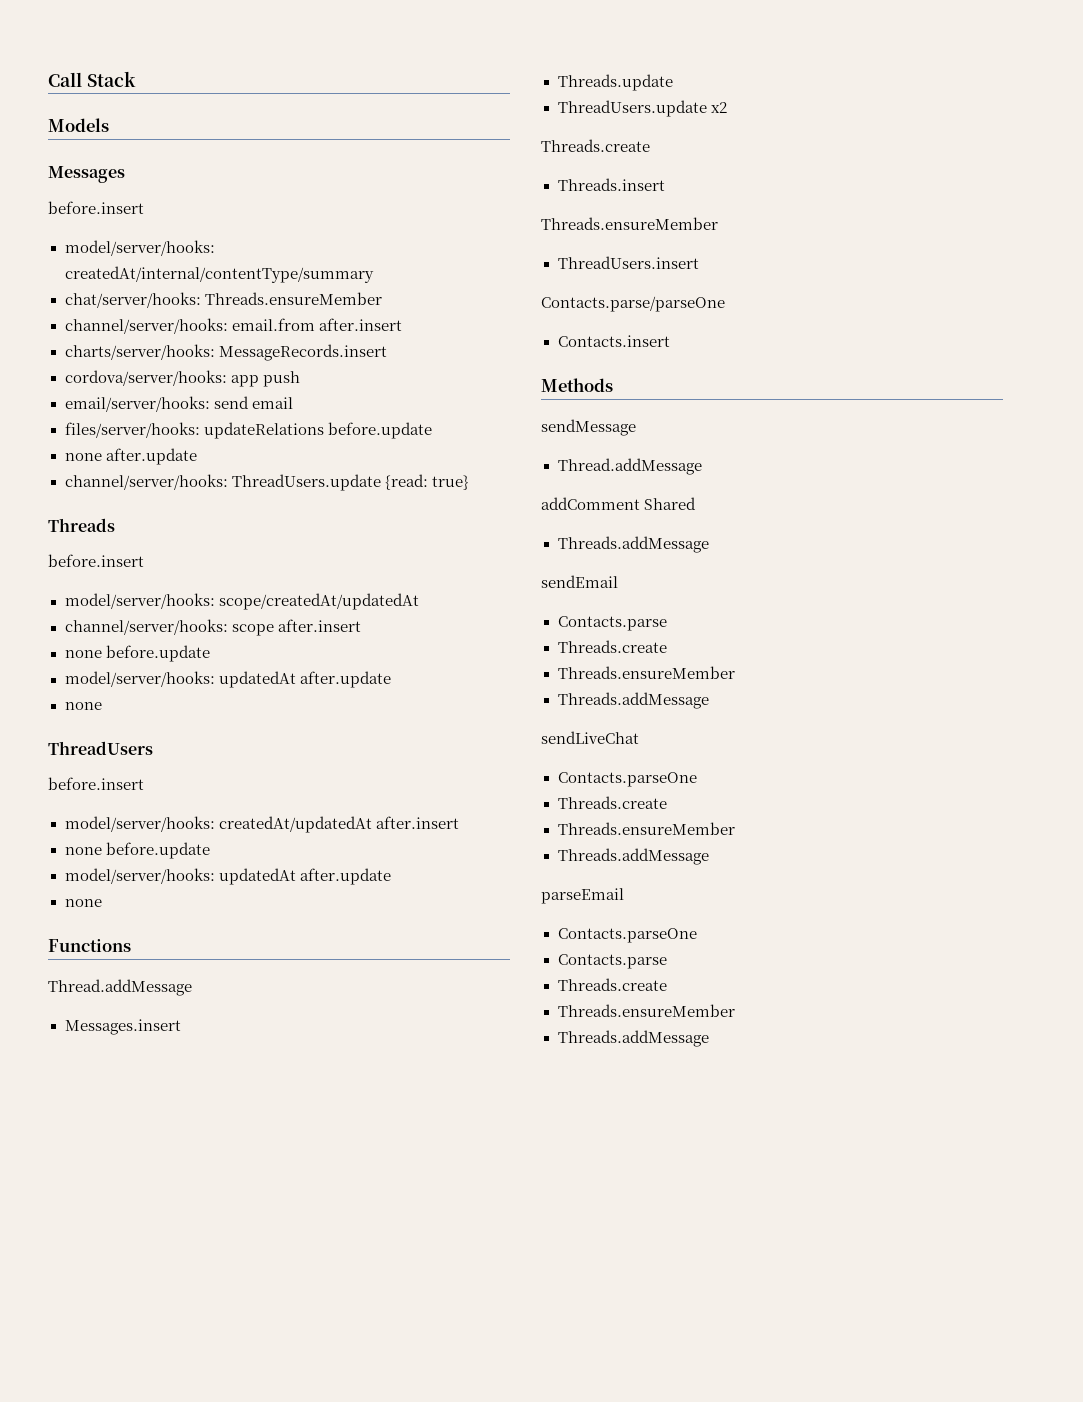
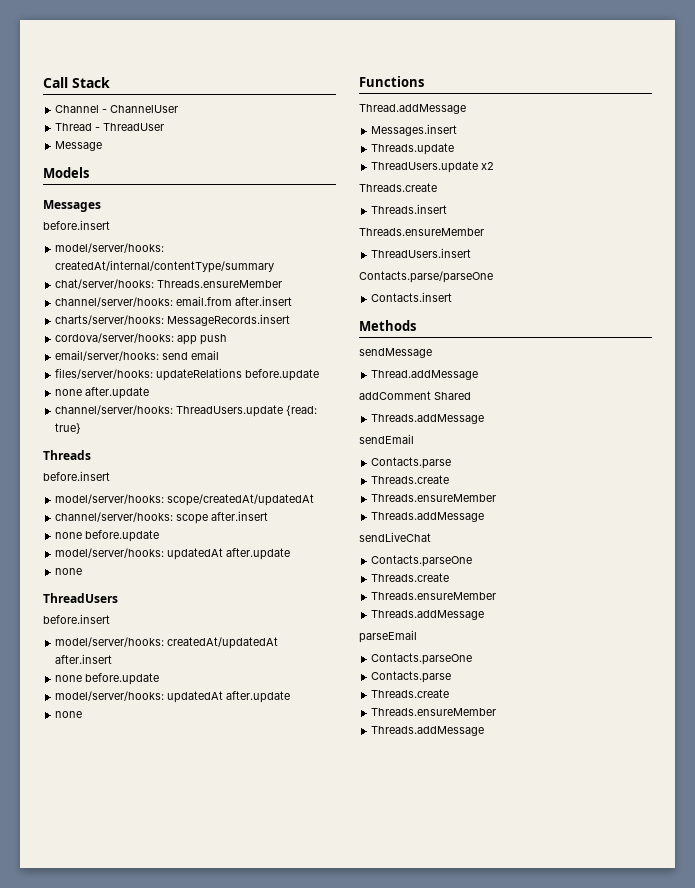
+ Channel - ChannelUser
+ Thread - ThreadUser
+ Message

